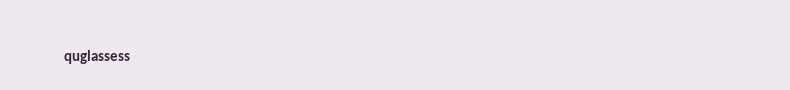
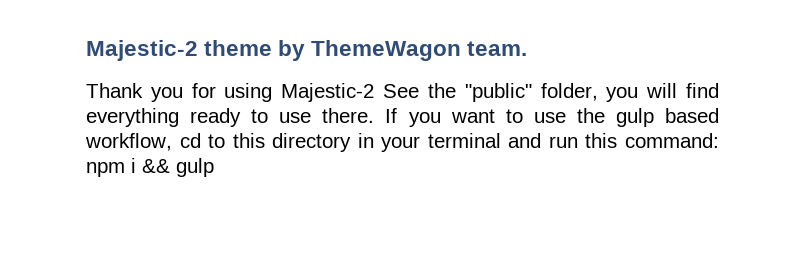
- quglassess
+ Majestic-2 theme by ThemeWagon team.
+ Thank you for using Majestic-2 See the "public" folder, you will find everything ready to use there. If you want to use the gulp based workflow, cd to this directory in your terminal and run this command: npm i && gulp

